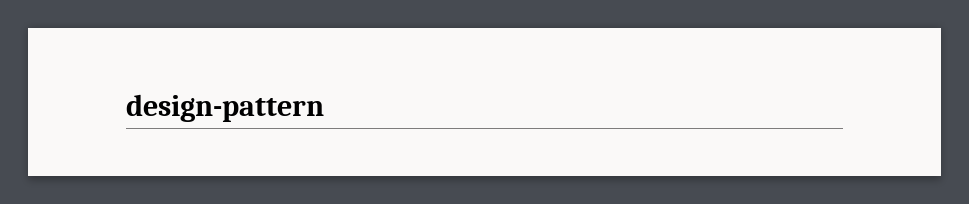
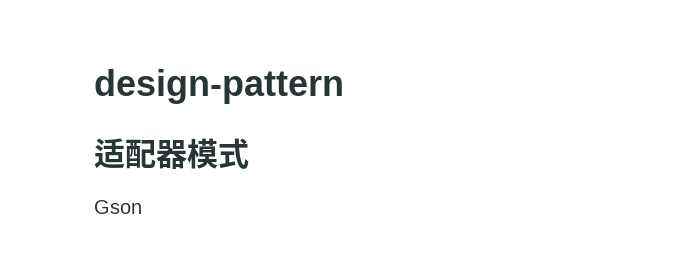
+ 适配器模式
+ Gson

